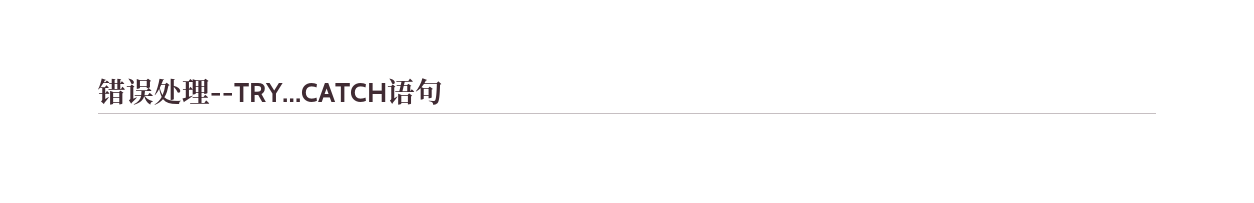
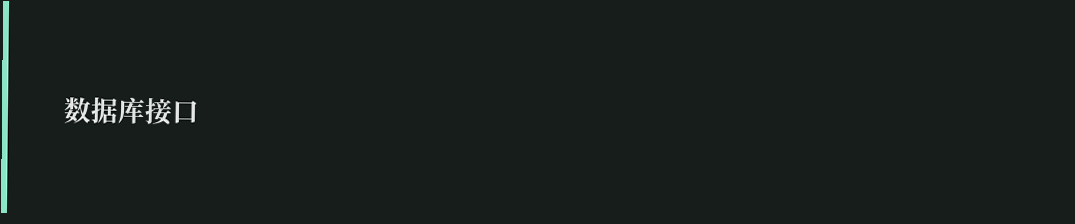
- 错误处理--TRY…CATCH语句
+ 数据库接口

